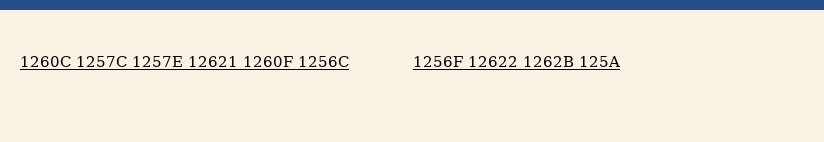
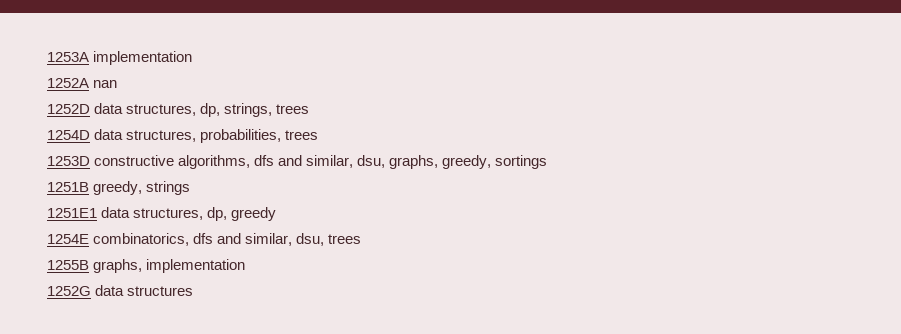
- 1260C 1257C 1257E 12621 1260F 1256C 1256F 12622 1262B 125A
+ 1253A implementation
+ 1252A nan
+ 1252D data structures, dp, strings, trees
+ 1254D data structures, probabilities, trees
+ 1253D constructive algorithms, dfs and similar, dsu, graphs, greedy, sortings
+ 1251B greedy, strings
+ 1251E1 data structures, dp, greedy
+ 1254E combinatorics, dfs and similar, dsu, trees
+ 1255B graphs, implementation
+ 1252G data structures

